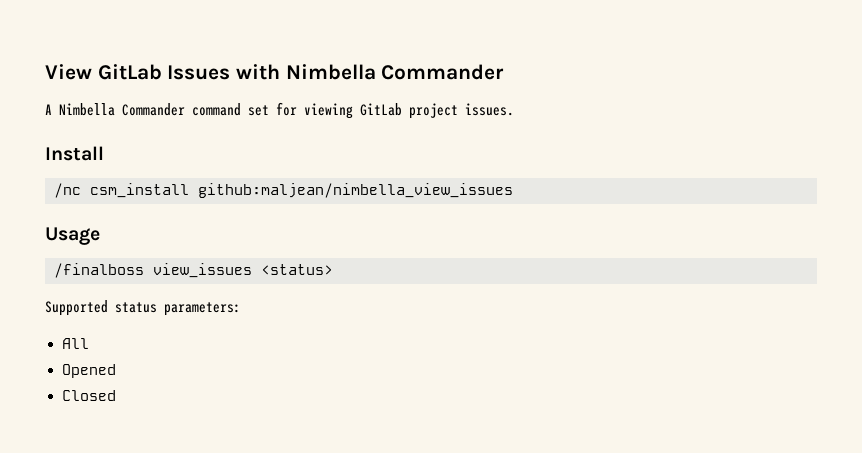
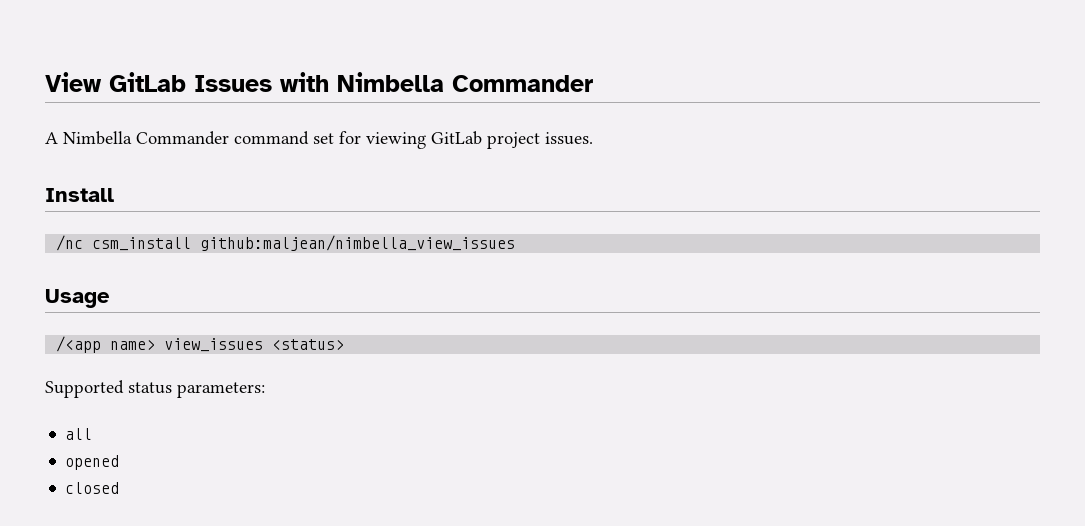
- /finalboss view_issues <status>
+ /<app name> view_issues <status>
- All
- Opened
- Closed
+ all
+ opened
+ closed

